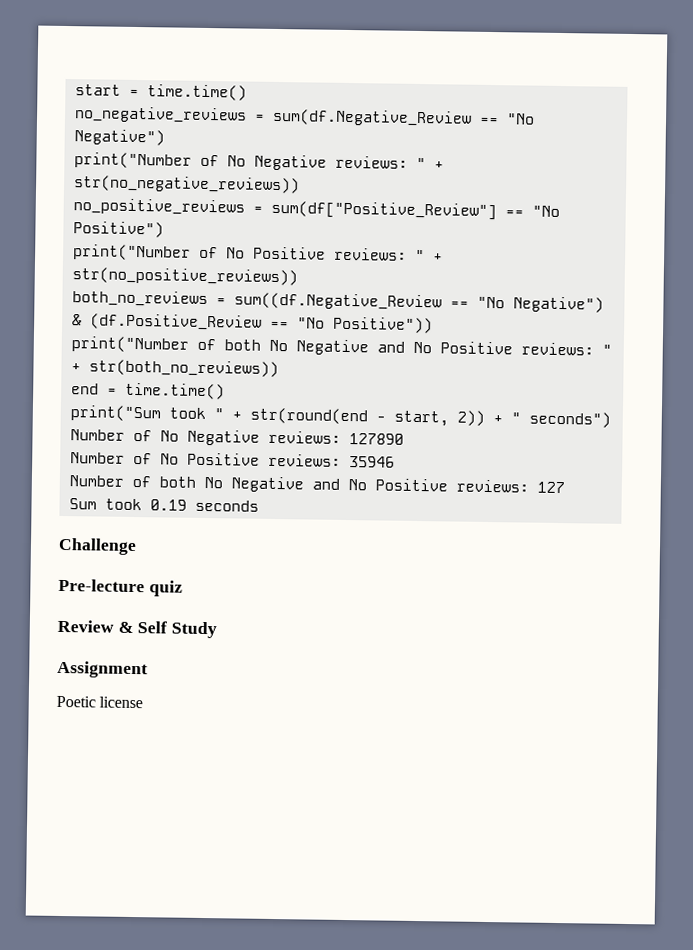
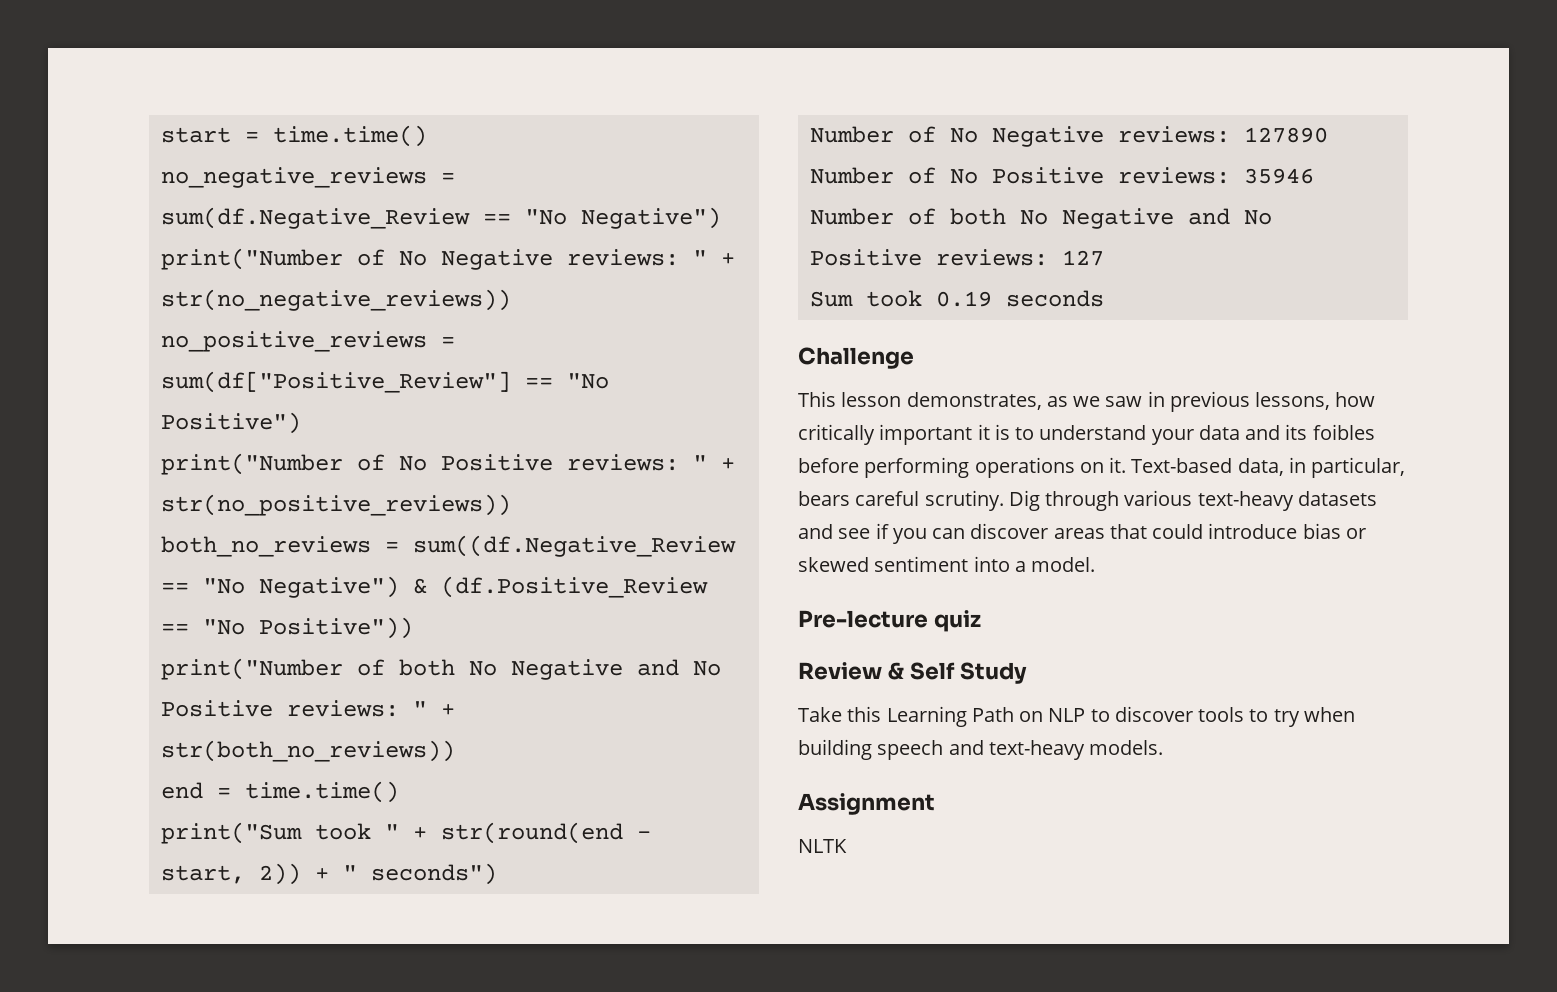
+ This lesson demonstrates, as we saw in previous lessons, how critically important it is to understand your data and its foibles before performing operations on it. Text-based data, in particular, bears careful scrutiny. Dig through various text-heavy datasets and see if you can discover areas that could introduce bias or skewed sentiment into a model.
+ Take this Learning Path on NLP to discover tools to try when building speech and text-heavy models.
- Poetic license
+ NLTK

